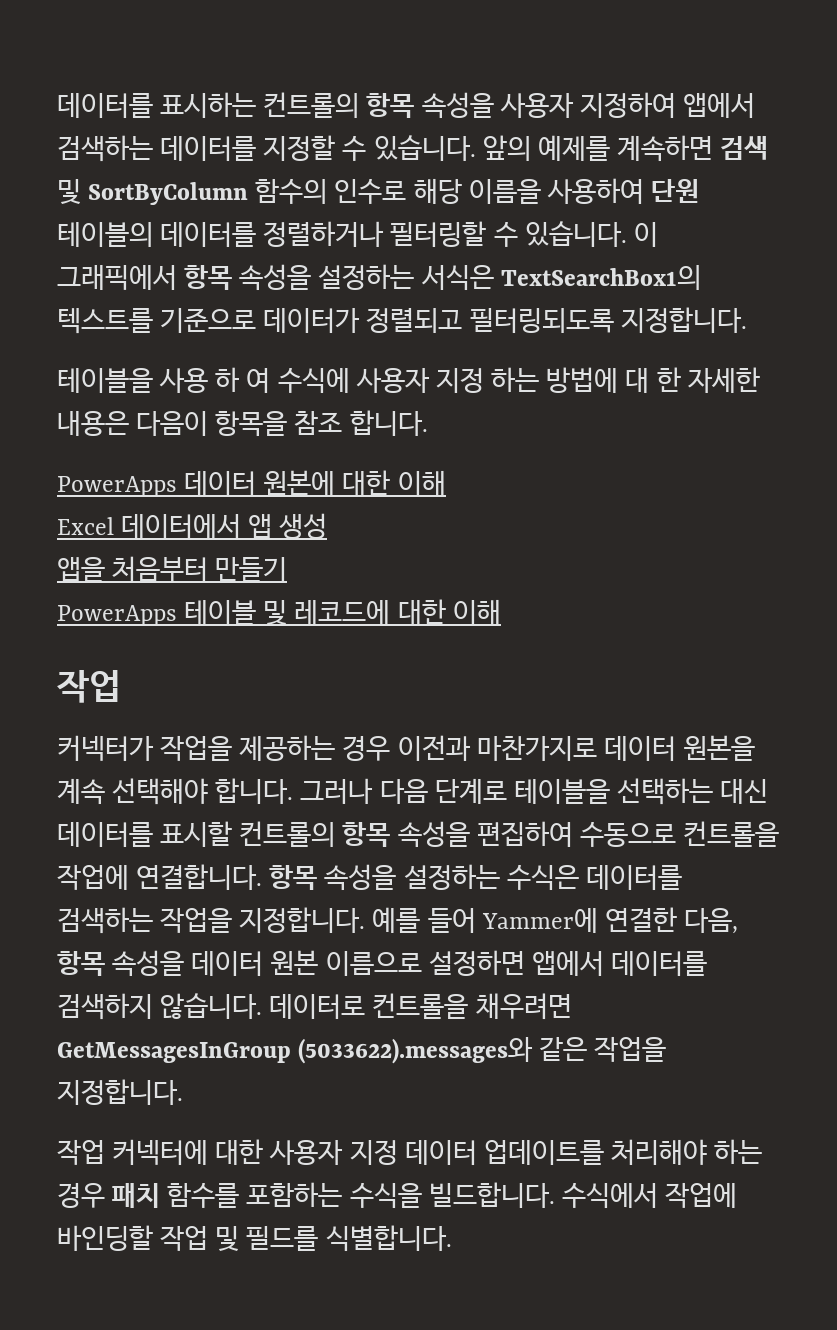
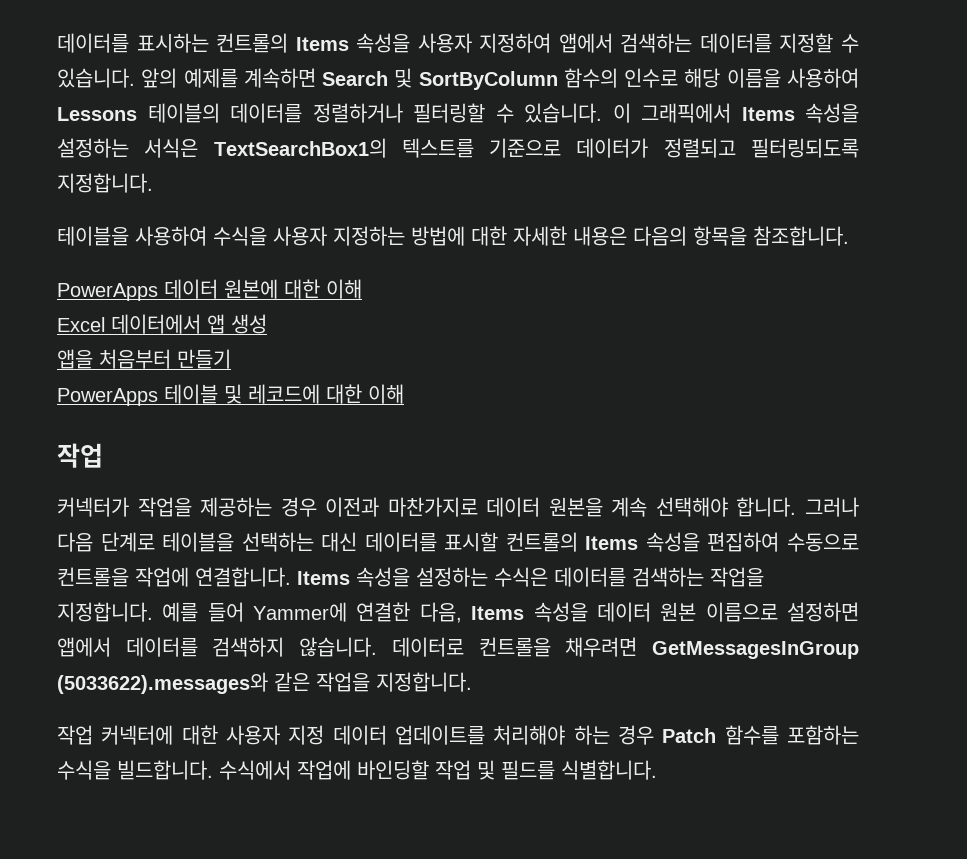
- 데이터를 표시하는 컨트롤의 항목 속성을 사용자 지정하여 앱에서 검색하는 데이터를 지정할 수 있습니다.
+ 데이터를 표시하는 컨트롤의 Items 속성을 사용자 지정하여 앱에서 검색하는 데이터를 지정할 수 있습니다.
- 앞의 예제를 계속하면 검색 및 SortByColumn 함수의 인수로 해당 이름을 사용하여 단원 테이블의 데이터를 정렬하거나 필터링할 수 있습니다.
+ 앞의 예제를 계속하면 Search 및 SortByColumn 함수의 인수로 해당 이름을 사용하여 Lessons 테이블의 데이터를 정렬하거나 필터링할 수 있습니다.
- 이 그래픽에서 항목 속성을 설정하는 서식은 TextSearchBox1의 텍스트를 기준으로 데이터가 정렬되고 필터링되도록 지정합니다.
+ 이 그래픽에서 Items 속성을 설정하는 서식은 TextSearchBox1의 텍스트를 기준으로 데이터가 정렬되고 필터링되도록 지정합니다.
- 테이블을 사용 하 여 수식에 사용자 지정 하는 방법에 대 한 자세한 내용은 다음이 항목을 참조 합니다.
+ 테이블을 사용하여 수식을 사용자 지정하는 방법에 대한 자세한 내용은 다음의 항목을 참조합니다.
- 그러나 다음 단계로 테이블을 선택하는 대신 데이터를 표시할 컨트롤의 항목 속성을 편집하여 수동으로 컨트롤을 작업에 연결합니다.
+ 그러나 다음 단계로 테이블을 선택하는 대신 데이터를 표시할 컨트롤의 Items 속성을 편집하여 수동으로 컨트롤을 작업에 연결합니다.
- 항목 속성을 설정하는 수식은 데이터를 검색하는 작업을 지정합니다.
+ Items 속성을 설정하는 수식은 데이터를 검색하는 작업을 지정합니다.
- 예를 들어 Yammer에 연결한 다음, 항목 속성을 데이터 원본 이름으로 설정하면 앱에서 데이터를 검색하지 않습니다.
+ 예를 들어 Yammer에 연결한 다음, Items 속성을 데이터 원본 이름으로 설정하면 앱에서 데이터를 검색하지 않습니다.
- 작업 커넥터에 대한 사용자 지정 데이터 업데이트를 처리해야 하는 경우 패치 함수를 포함하는 수식을 빌드합니다.
+ 작업 커넥터에 대한 사용자 지정 데이터 업데이트를 처리해야 하는 경우 Patch 함수를 포함하는 수식을 빌드합니다.

